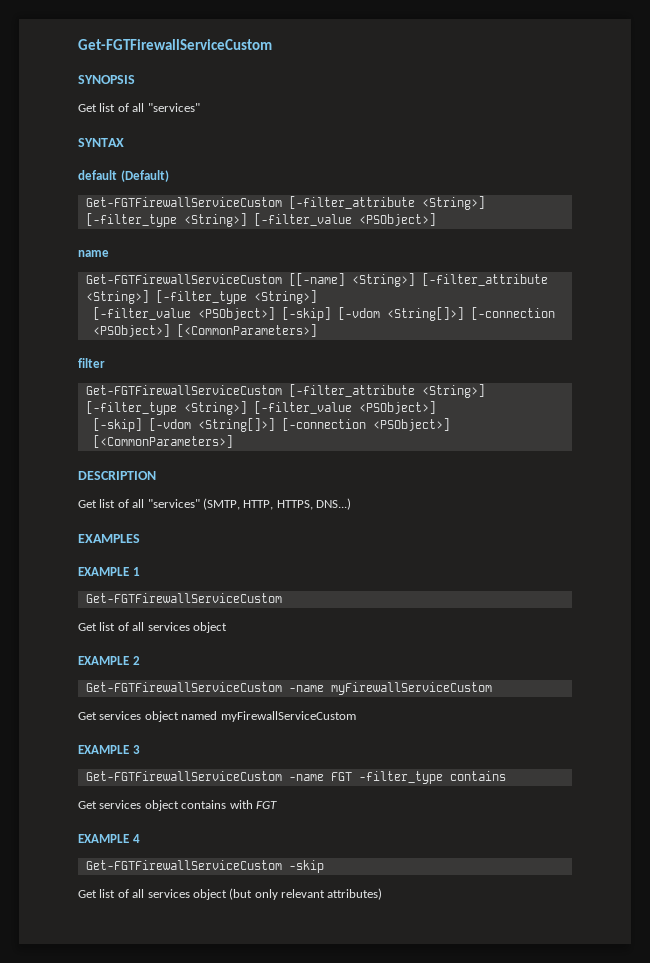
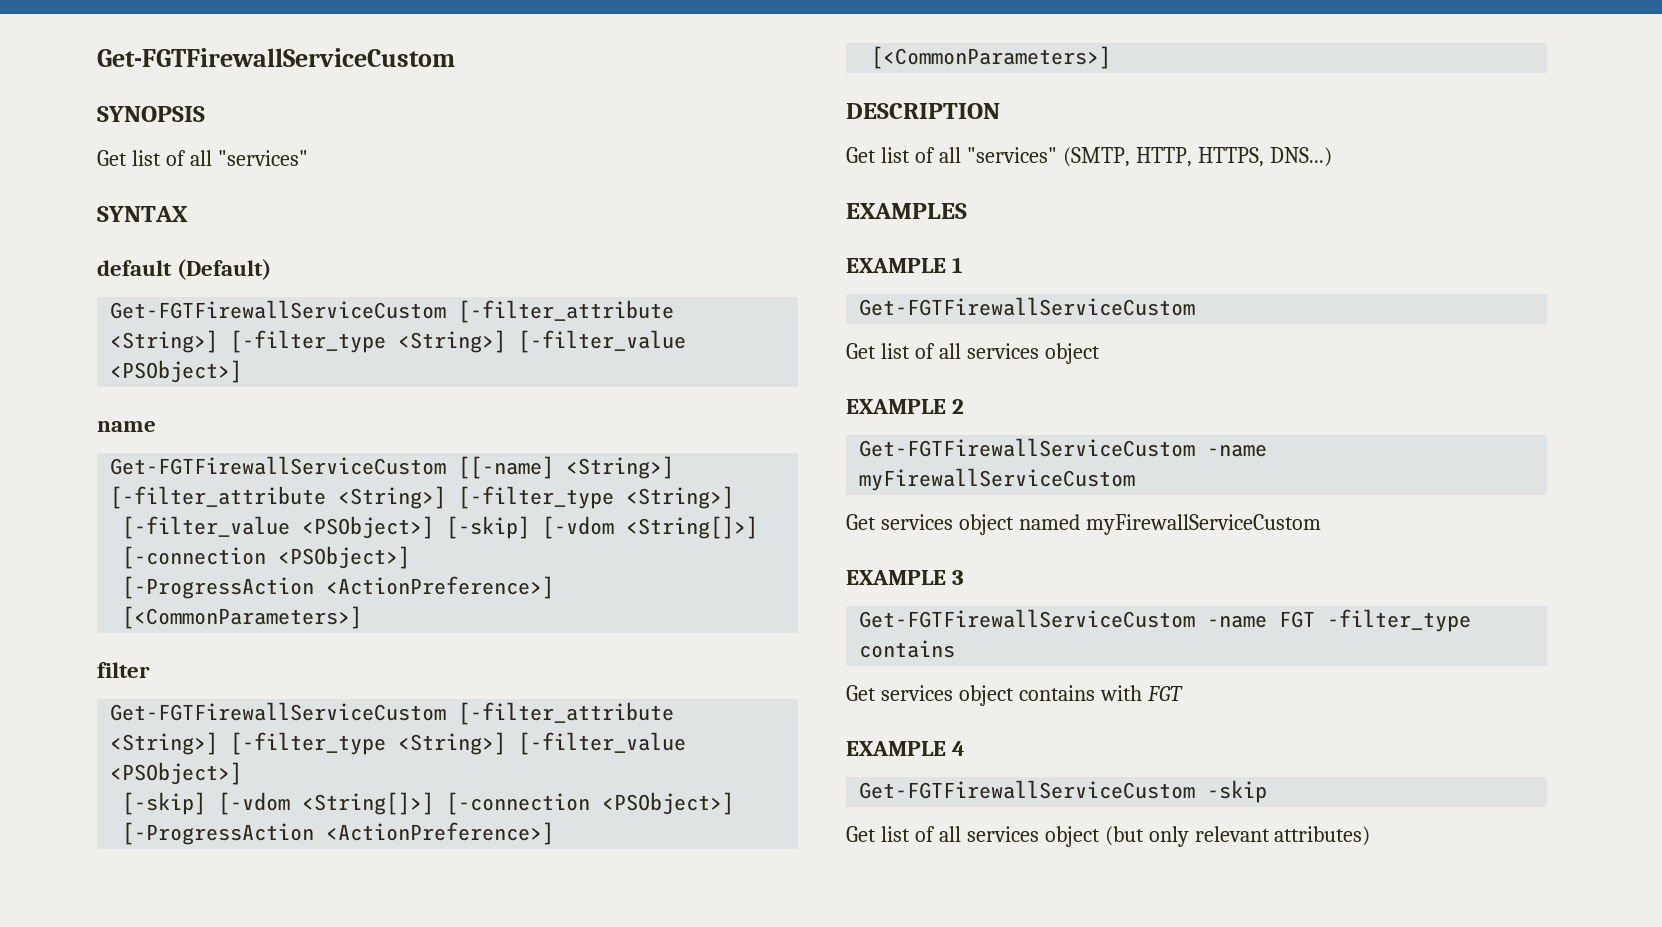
- [-filter_value <PSObject>] [-skip] [-vdom <String[]>] [-connection <PSObject>] [<CommonParameters>]
+ [-filter_value <PSObject>] [-skip] [-vdom <String[]>] [-connection <PSObject>]
+ [-ProgressAction <ActionPreference>] [<CommonParameters>]
  filter
  Get-FGTFirewallServiceCustom [-filter_attribute <String>] [-filter_type <String>] [-filter_value <PSObject>]
- [-skip] [-vdom <String[]>] [-connection <PSObject>] [<CommonParameters>]
+ [-skip] [-vdom <String[]>] [-connection <PSObject>] [-ProgressAction <ActionPreference>] [<CommonParameters>]

